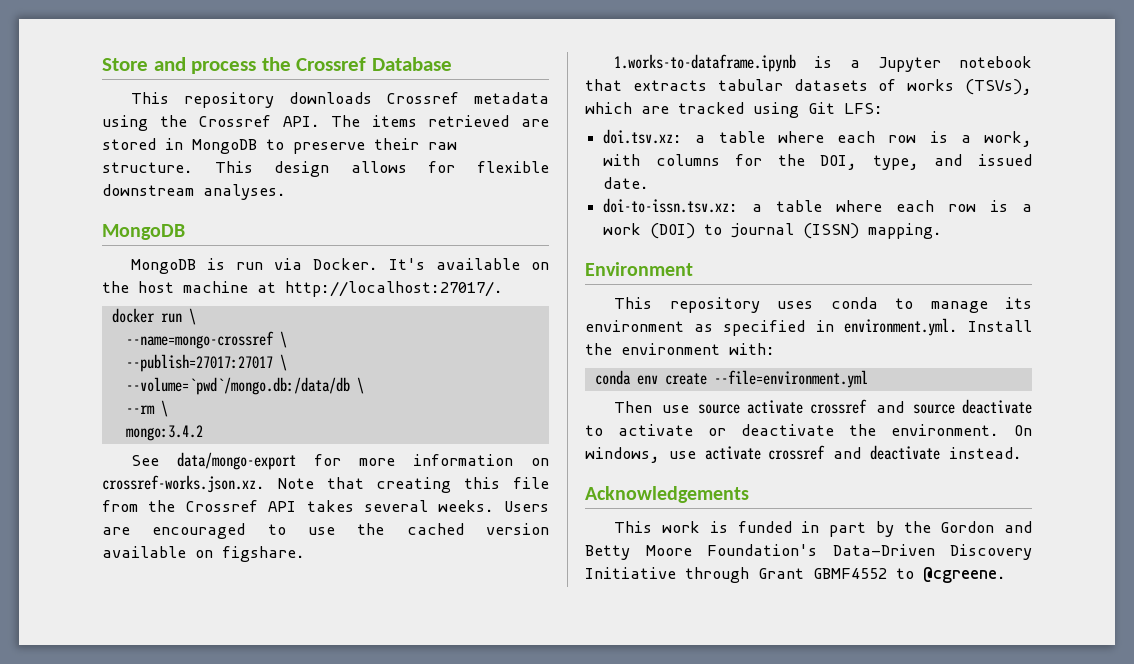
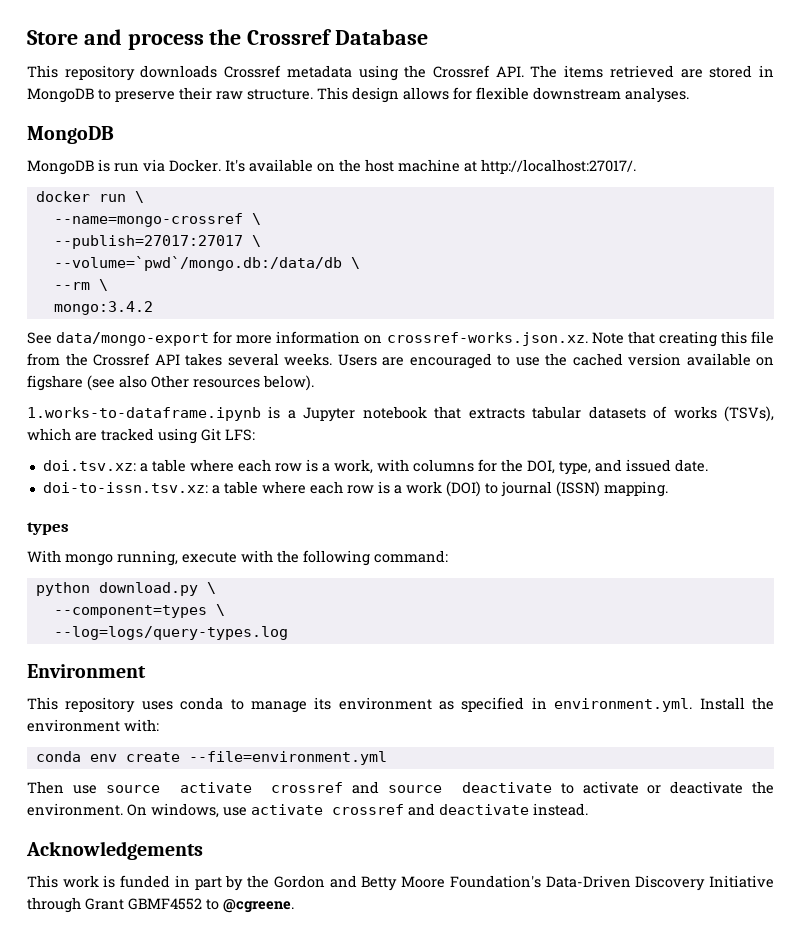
- Users are encouraged to use the cached version available on figshare.
+ Users are encouraged to use the cached version available on figshare (see also Other resources below).
+ types
+ With mongo running, execute with the following command:
+ python download.py \
+ --component=types \
+ --log=logs/query-types.log

